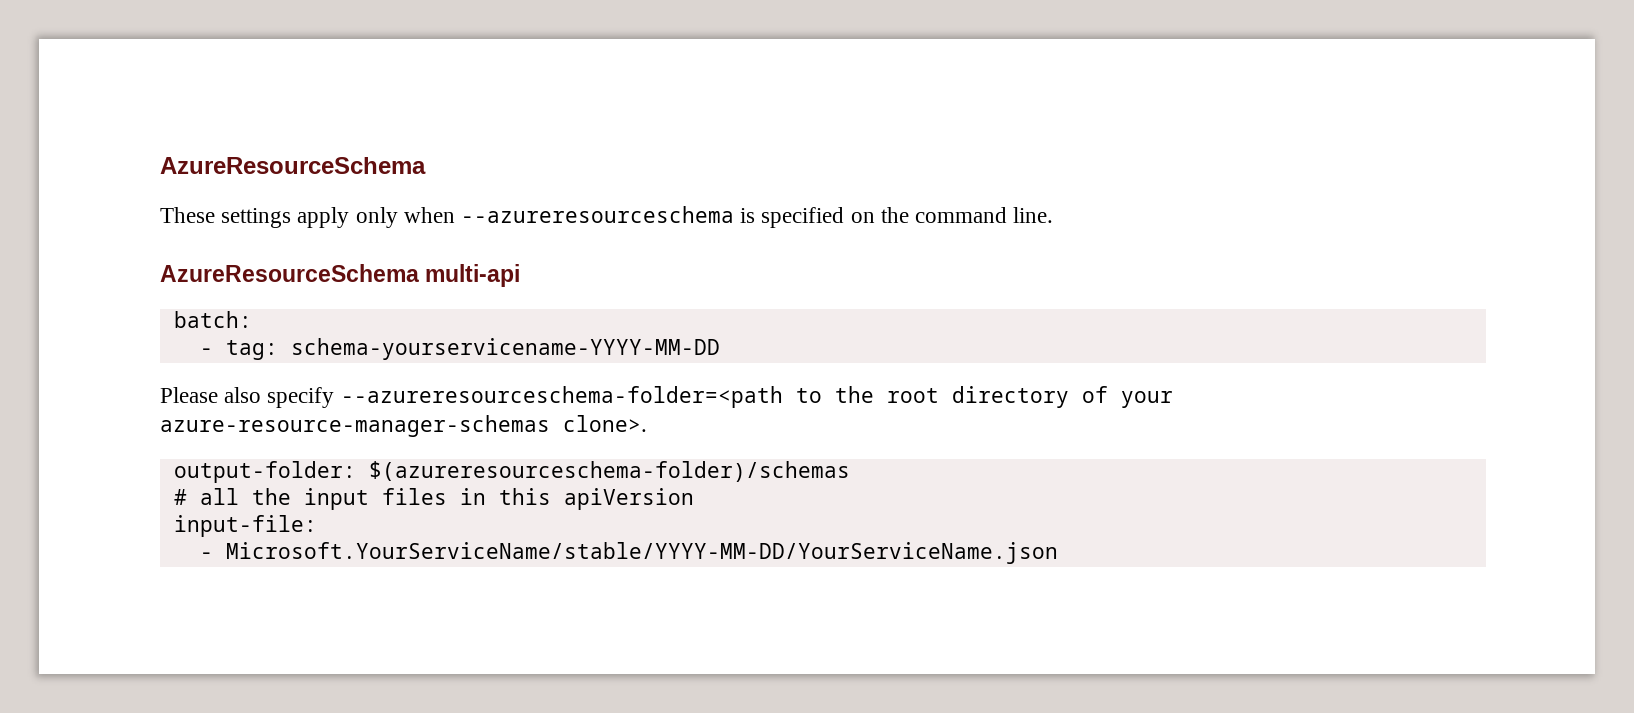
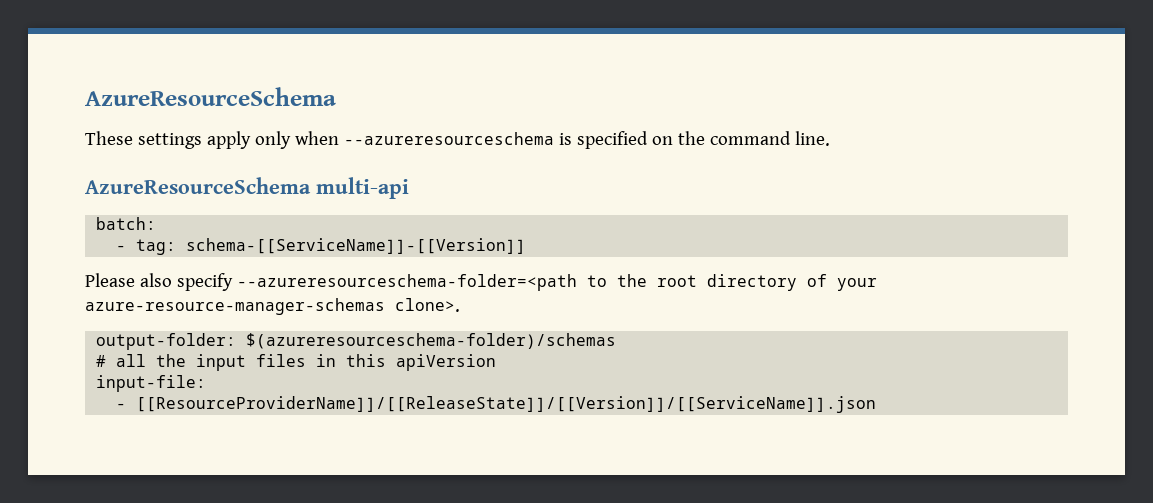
- - tag: schema-yourservicename-YYYY-MM-DD
+ - tag: schema-[[ServiceName]]-[[Version]]
- - Microsoft.YourServiceName/stable/YYYY-MM-DD/YourServiceName.json
+ - [[ResourceProviderName]]/[[ReleaseState]]/[[Version]]/[[ServiceName]].json

